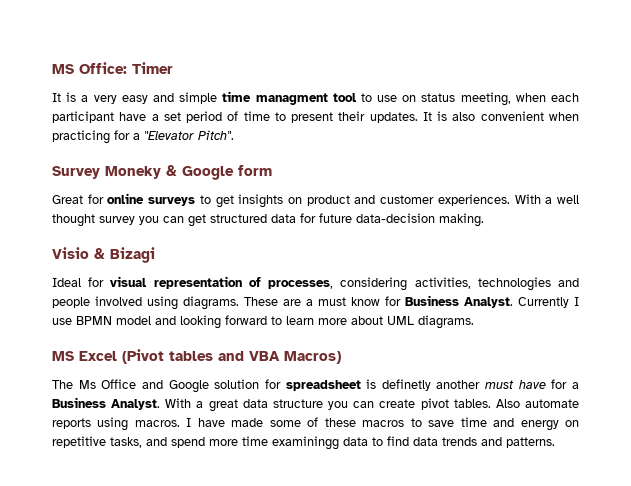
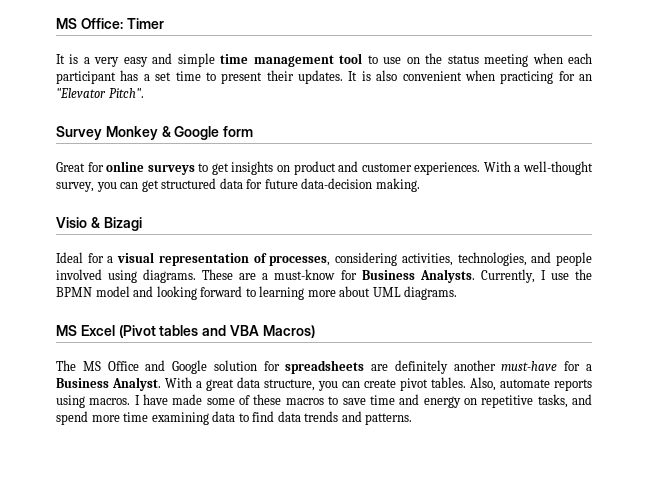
- It is a very easy and simple time managment tool to use on status meeting, when each participant have a set period of time to present their updates.
+ It is a very easy and simple time management tool to use on the status meeting when each participant has a set time to present their updates.
- It is also convenient when practicing for a "Elevator Pitch".
+ It is also convenient when practicing for an "Elevator Pitch".
- Survey Moneky & Google form
+ Survey Monkey & Google form
- With a well thought survey you can get structured data for future data-decision making.
+ With a well-thought survey, you can get structured data for future data-decision making.
- Ideal for visual representation of processes, considering activities, technologies and people involved using diagrams.
+ Ideal for a visual representation of processes, considering activities, technologies, and people involved using diagrams.
- These are a must know for Business Analyst. Currently I use BPMN model and looking forward to learn more about UML diagrams.
+ These are a must-know for Business Analysts. Currently, I use the BPMN model and looking forward to learning more about UML diagrams.
- The Ms Office and Google solution for spreadsheet is definetly another must have for a Business Analyst.
+ The MS Office and Google solution for spreadsheets are definitely another must-have for a Business Analyst.
- With a great data structure you can create pivot tables.
+ With a great data structure, you can create pivot tables.
- Also automate reports using macros.
+ Also, automate reports using macros.
- I have made some of these macros to save time and energy on repetitive tasks, and spend more time examiningg data to find data trends and patterns.
+ I have made some of these macros to save time and energy on repetitive tasks, and spend more time examining data to find data trends and patterns.

